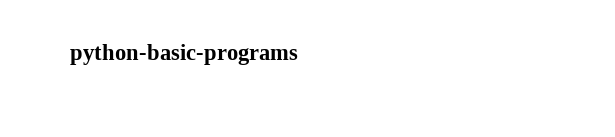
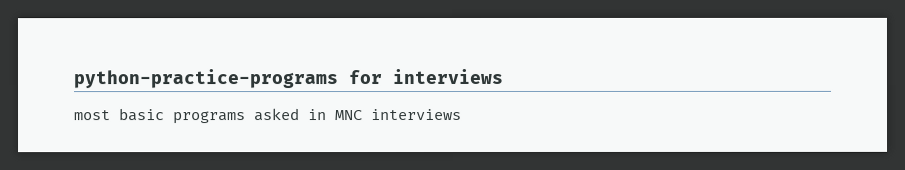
- python-basic-programs
+ python-practice-programs for interviews
+ most basic programs asked in MNC interviews

